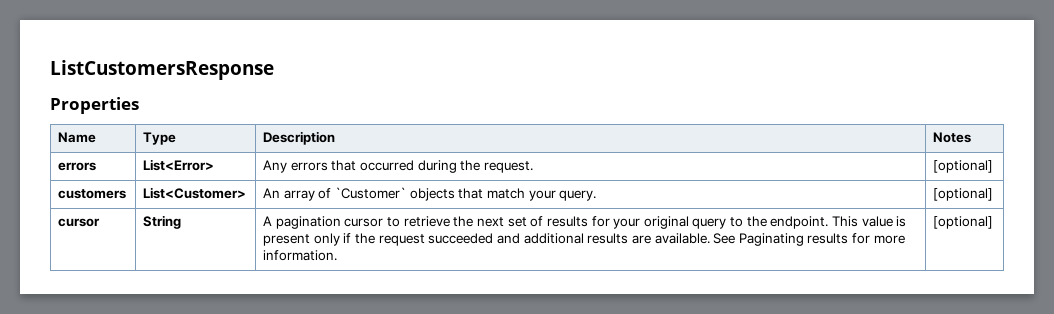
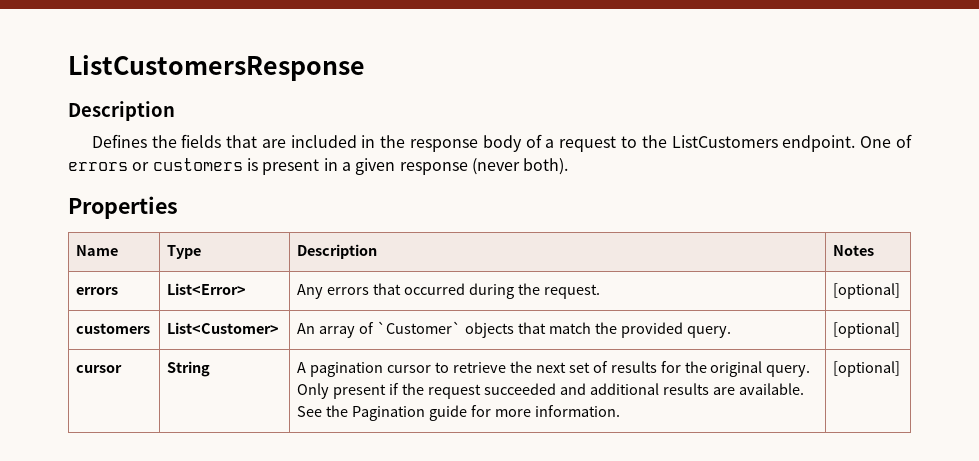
  ListCustomersResponse
+ Description
+ Defines the fields that are included in the response body of a request to the ListCustomers endpoint. One of errors or customers is present in a given response (never both).
- customers | List<Customer> | An array of `Customer` objects that match your query. | [optional]
+ customers | List<Customer> | An array of `Customer` objects that match the provided query. | [optional]
- cursor | String | A pagination cursor to retrieve the next set of results for your original query to the endpoint. This value is present only if the request succeeded and additional results are available. See Paginating results for more information. | [optional]
+ cursor | String | A pagination cursor to retrieve the next set of results for the original query. Only present if the request succeeded and additional results are available. See the Pagination guide for more information. | [optional]

